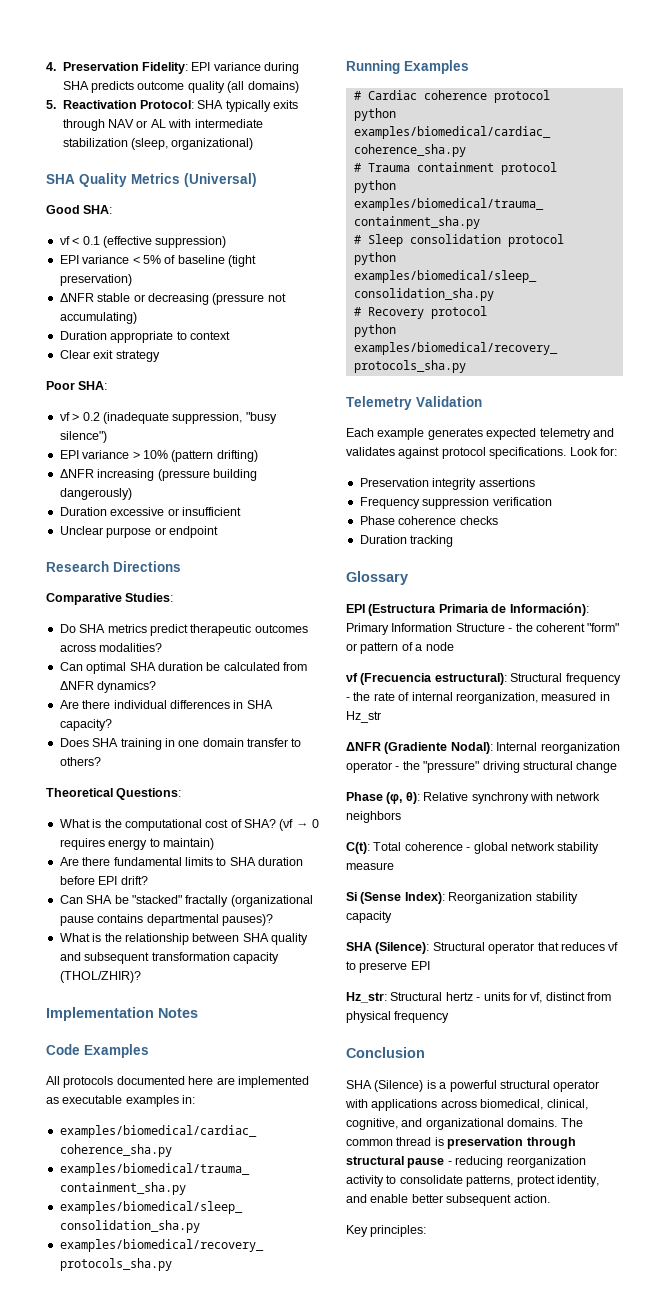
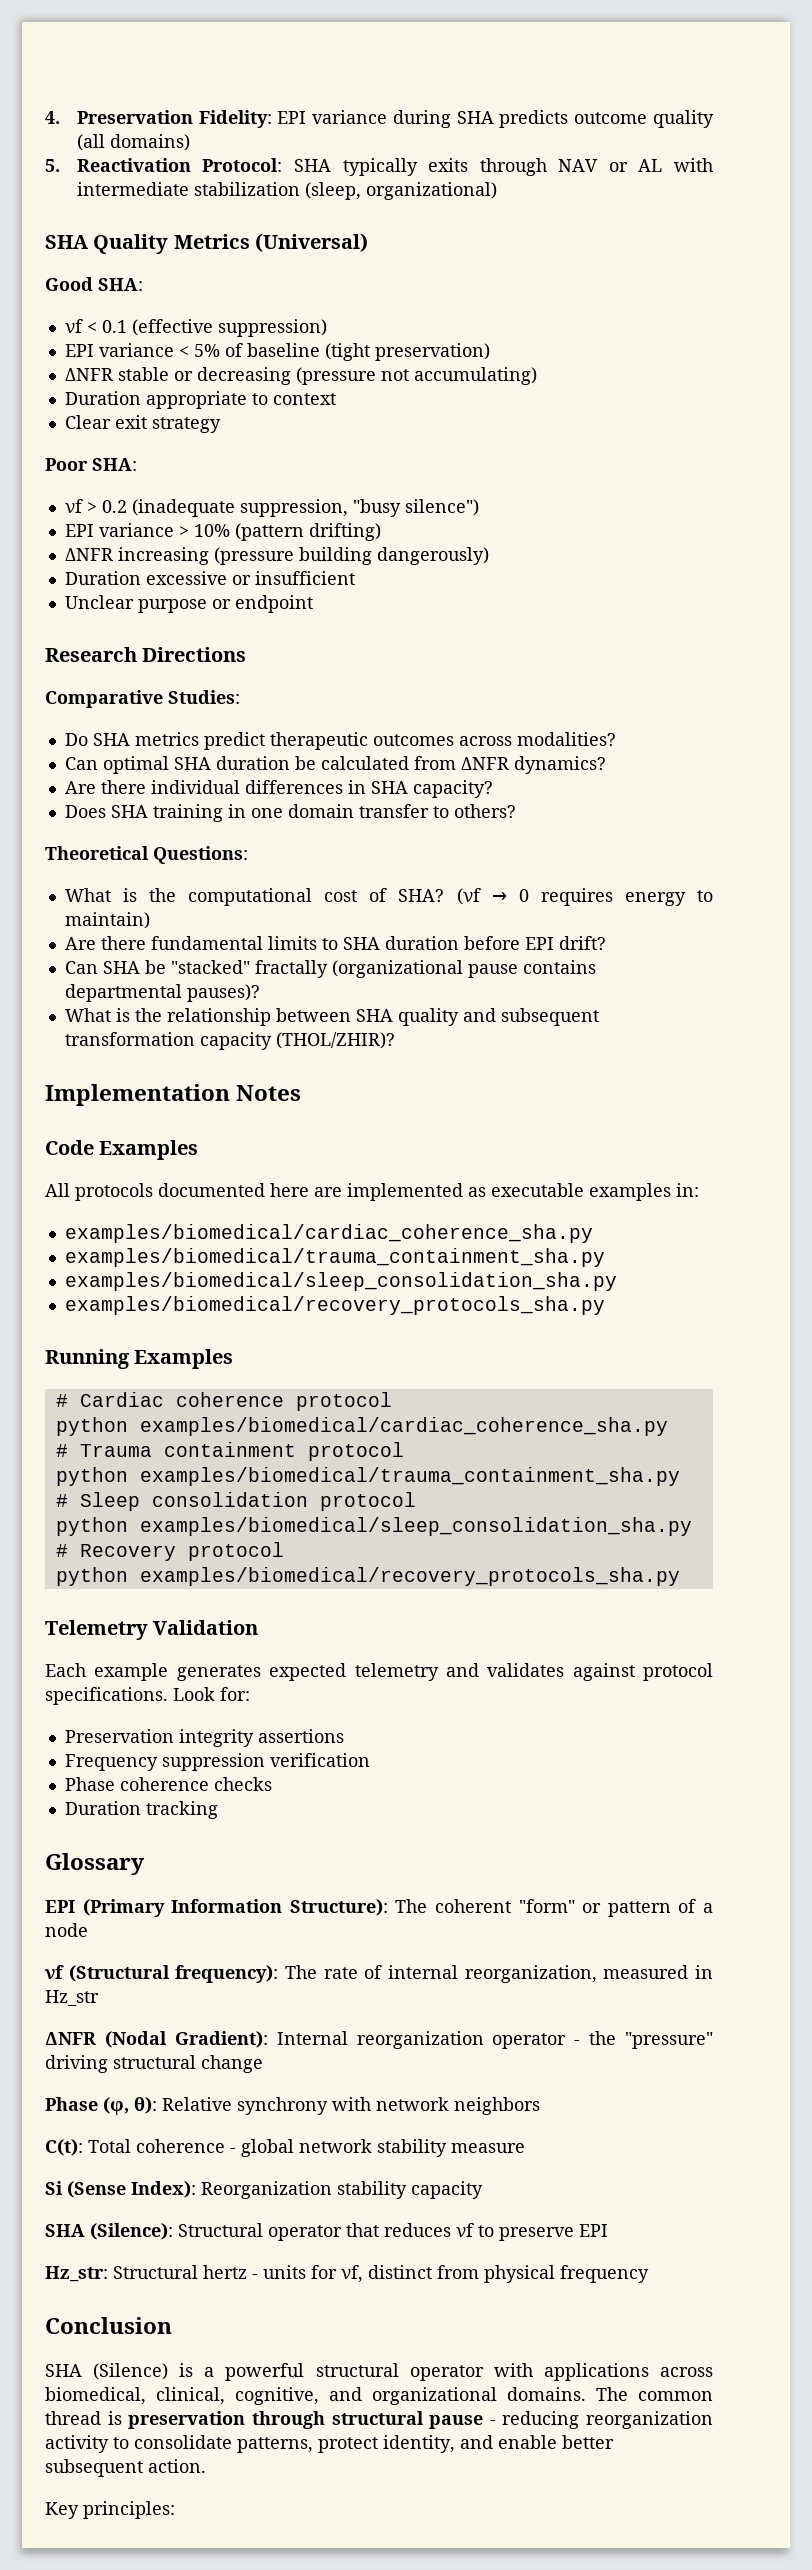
- EPI (Estructura Primaria de Información): Primary Information Structure - the coherent "form" or pattern of a node
+ EPI (Primary Information Structure): The coherent "form" or pattern of a node
- νf (Frecuencia estructural): Structural frequency - the rate of internal reorganization, measured in Hz_str
+ νf (Structural frequency): The rate of internal reorganization, measured in Hz_str
- ΔNFR (Gradiente Nodal): Internal reorganization operator - the "pressure" driving structural change
+ ΔNFR (Nodal Gradient): Internal reorganization operator - the "pressure" driving structural change

